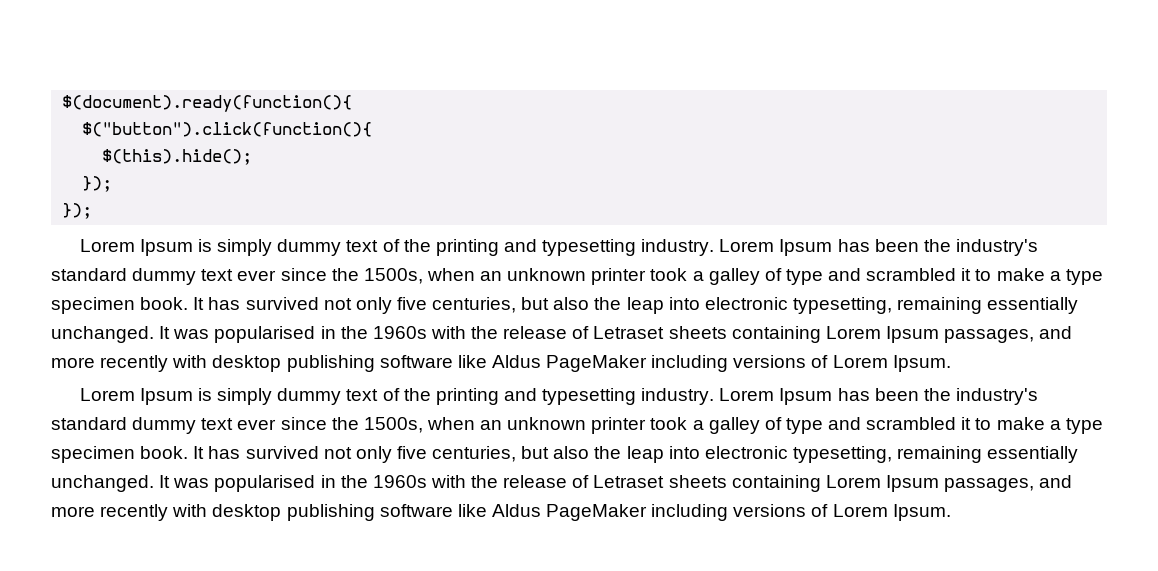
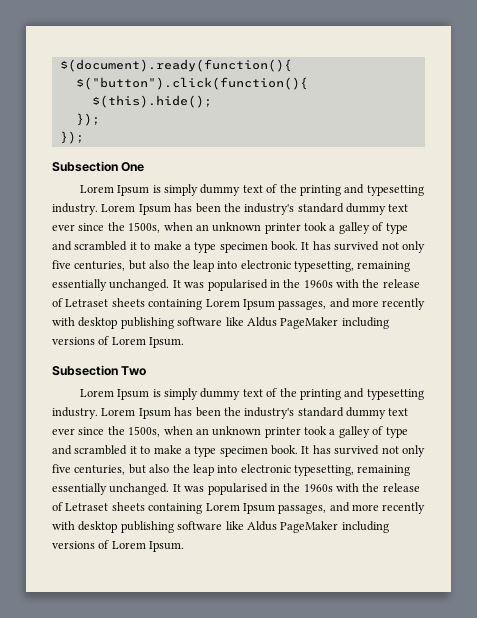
+ Subsection One
+ Subsection Two

